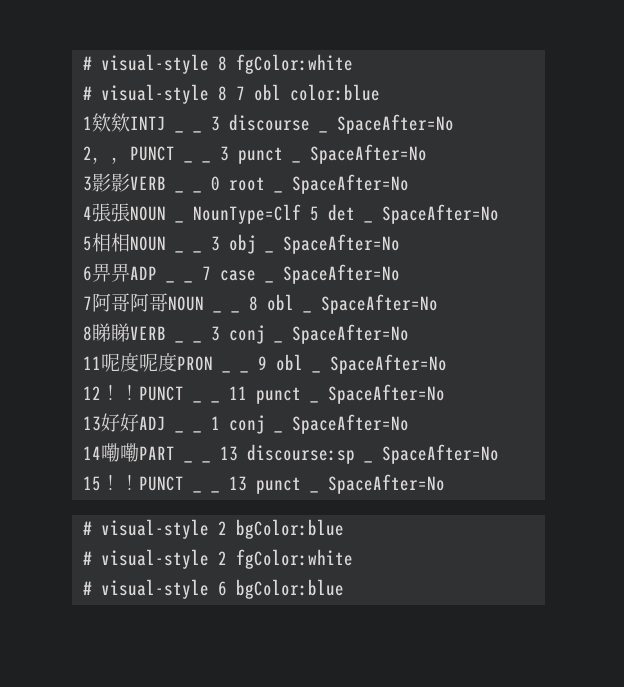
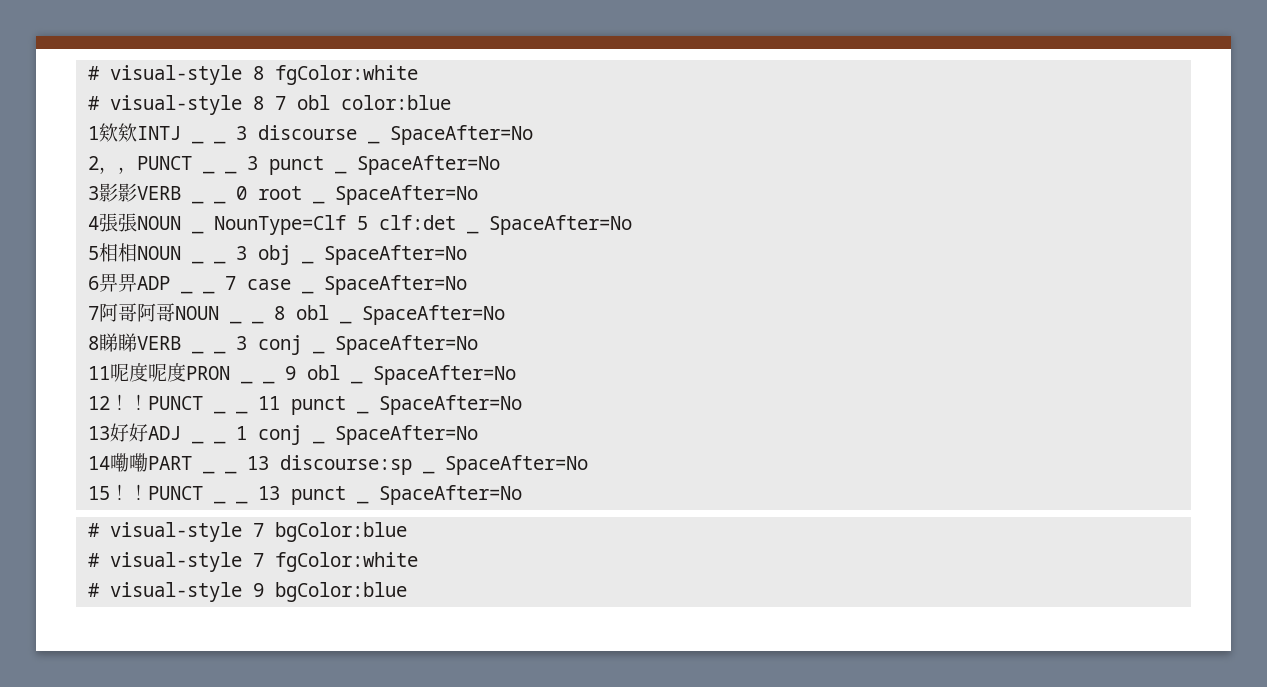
- 4張張NOUN _ NounType=Clf 5 det _ SpaceAfter=No
+ 4張張NOUN _ NounType=Clf 5 clf:det _ SpaceAfter=No
- # visual-style 2 bgColor:blue
+ # visual-style 7 bgColor:blue
- # visual-style 2 fgColor:white
- # visual-style 6 bgColor:blue
+ # visual-style 7 fgColor:white
+ # visual-style 9 bgColor:blue

